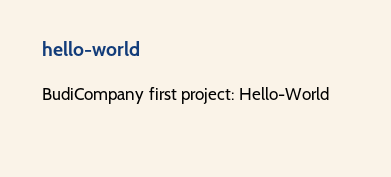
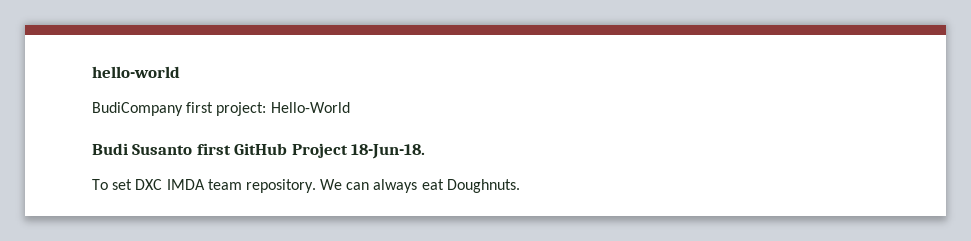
+ Budi Susanto first GitHub Project 18-Jun-18.
+ To set DXC IMDA team repository. We can always eat Doughnuts.

